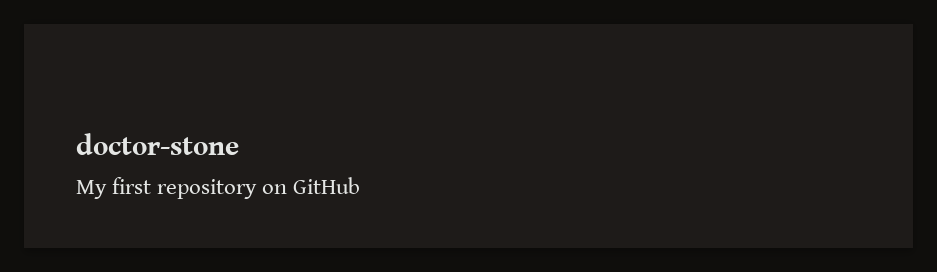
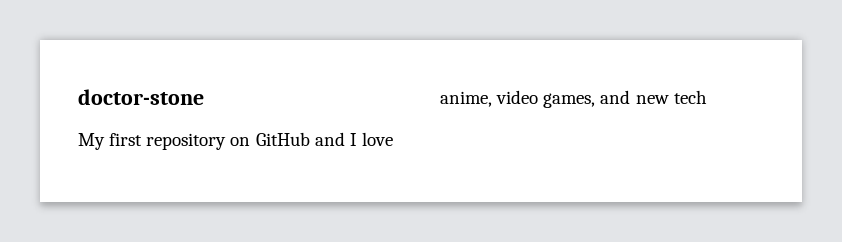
- My first repository on GitHub
+ My first repository on GitHub and I love anime, video games, and new tech

